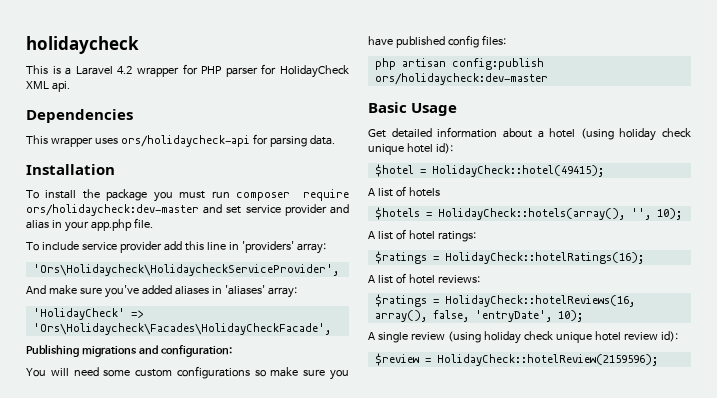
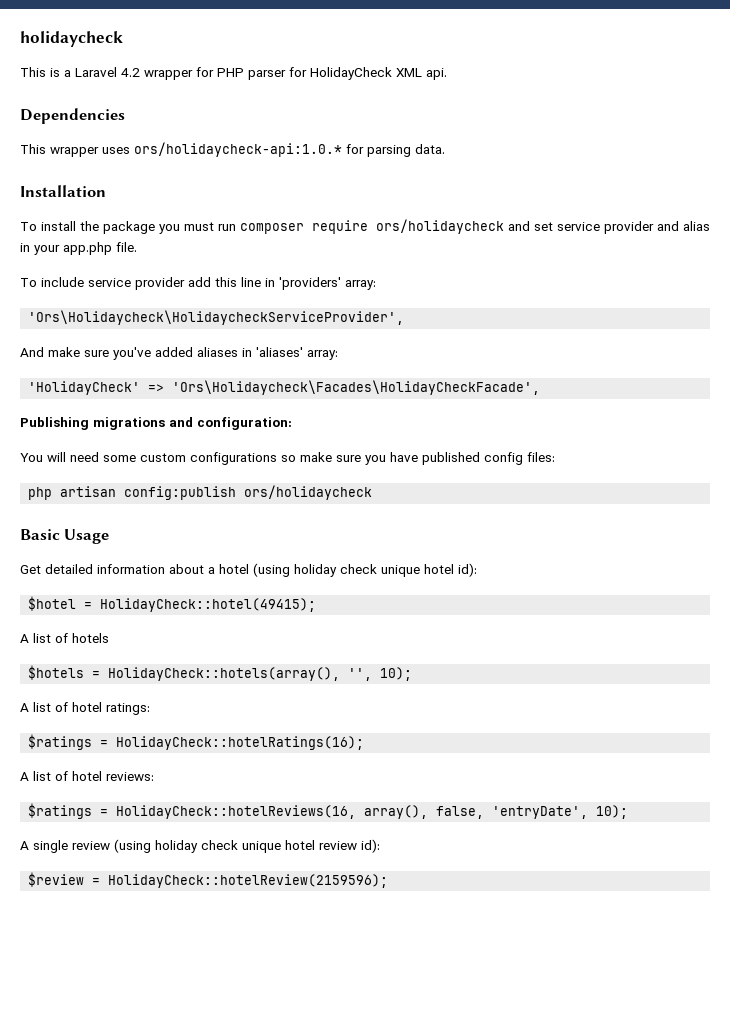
- This wrapper uses ors/holidaycheck-api for parsing data.
+ This wrapper uses ors/holidaycheck-api:1.0.* for parsing data.
- To install the package you must run composer require ors/holidaycheck:dev-master and set service provider and alias in your app.php file.
+ To install the package you must run composer require ors/holidaycheck and set service provider and alias in your app.php file.
- php artisan config:publish ors/holidaycheck:dev-master
+ php artisan config:publish ors/holidaycheck

